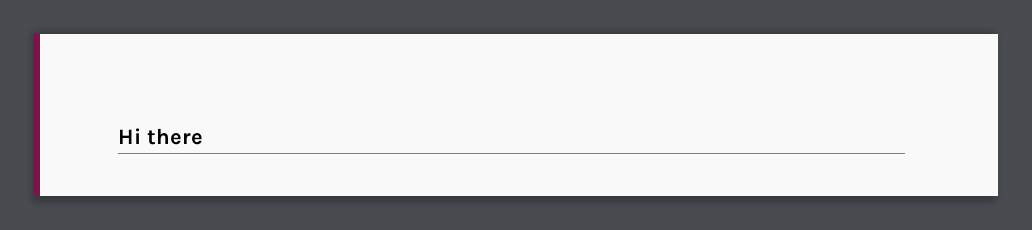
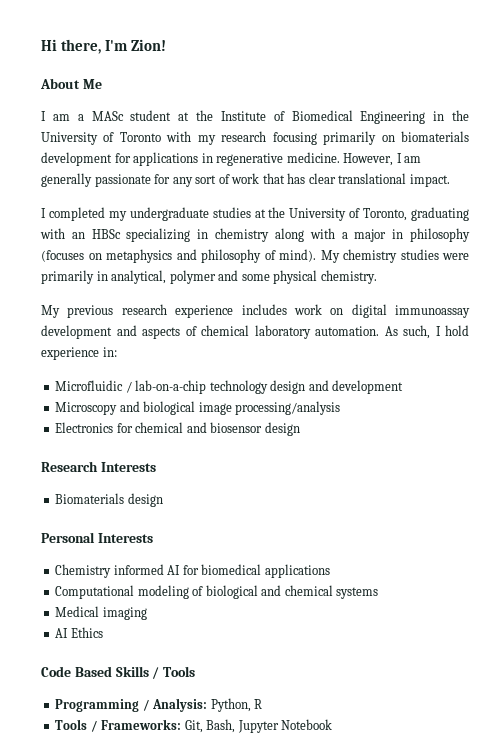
- Hi there
+ Hi there, I'm Zion!
+ About Me
+ I am a MASc student at the Institute of Biomedical Engineering in the University of Toronto with my research focusing primarily on biomaterials development for applications in regenerative medicine. However, I am generally passionate for any sort of work that has clear translational impact.
+ I completed my undergraduate studies at the University of Toronto, graduating with an HBSc specializing in chemistry along with a major in philosophy (focuses on metaphysics and philosophy of mind). My chemistry studies were primarily in analytical, polymer and some physical chemistry.
+ My previous research experience includes work on digital immunoassay development and aspects of chemical laboratory automation. As such, I hold experience in:
+ Microfluidic / lab-on-a-chip technology design and development
+ Microscopy and biological image processing/analysis
+ Electronics for chemical and biosensor design
+ Research Interests
+ Biomaterials design
+ Personal Interests
+ Chemistry informed AI for biomedical applications
+ Computational modeling of biological and chemical systems
+ Medical imaging
+ AI Ethics
+ Code Based Skills / Tools
+ Programming / Analysis: Python, R
+ Tools / Frameworks: Git, Bash, Jupyter Notebook

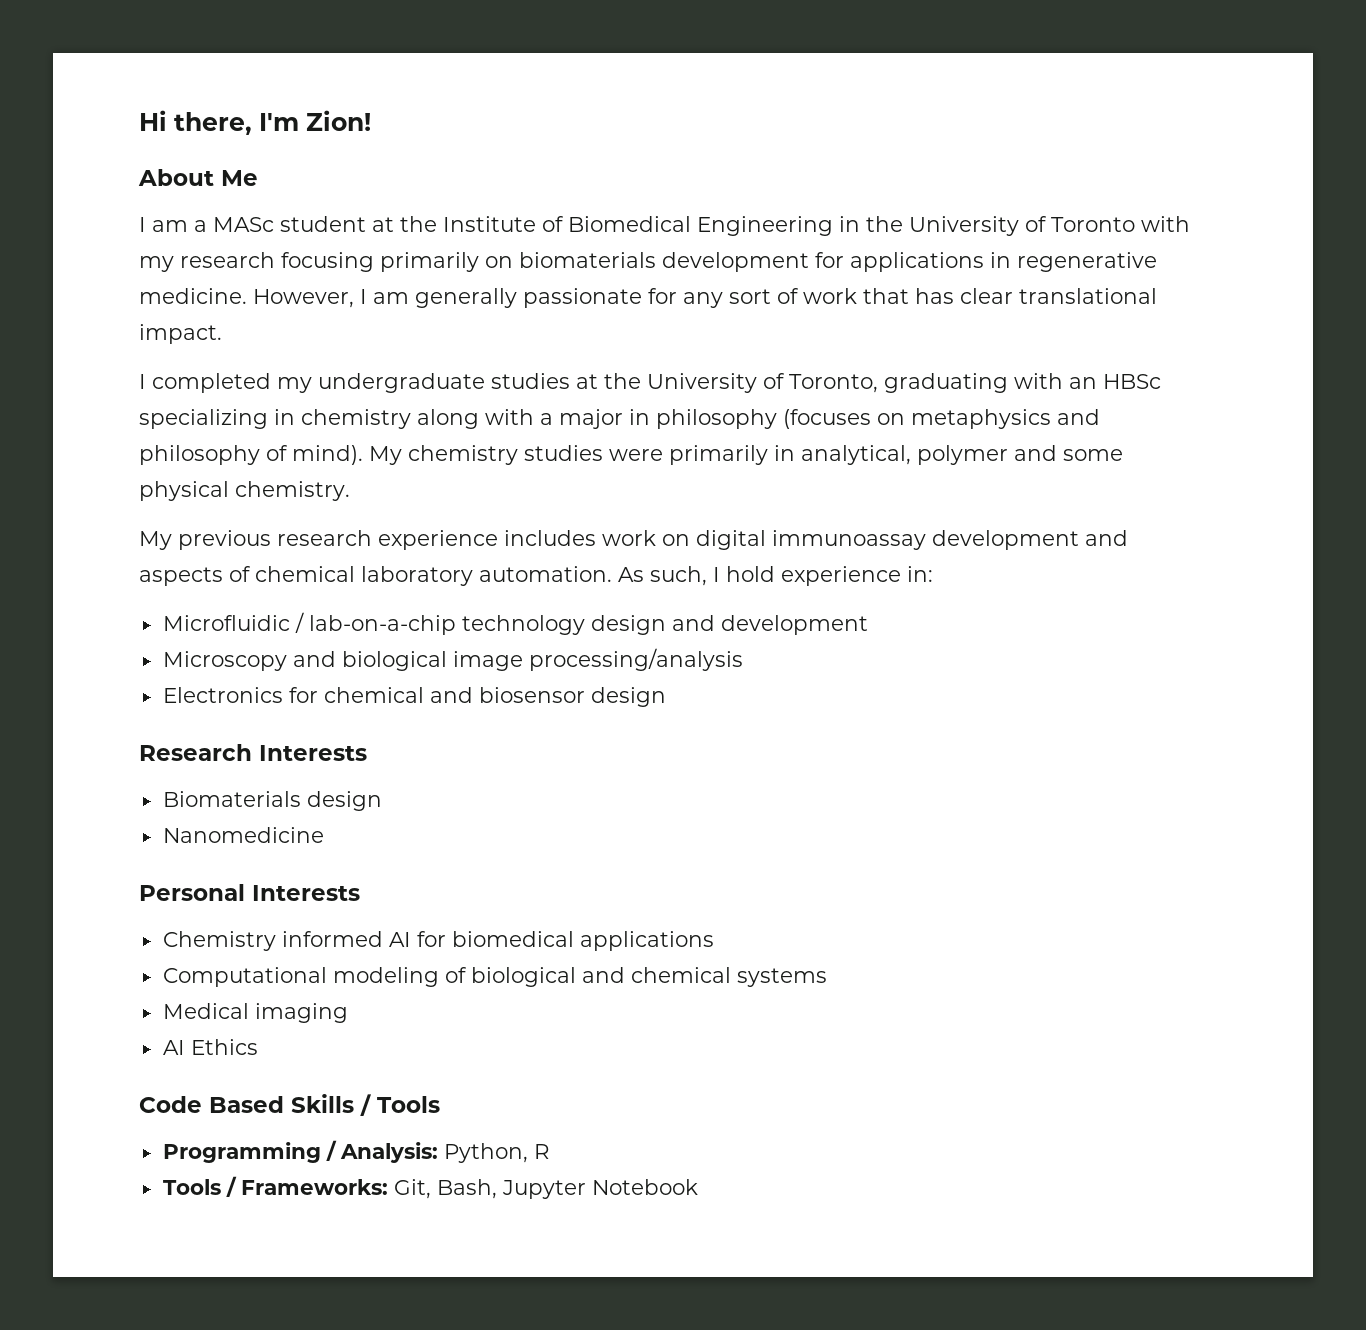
+ Nanomedicine

